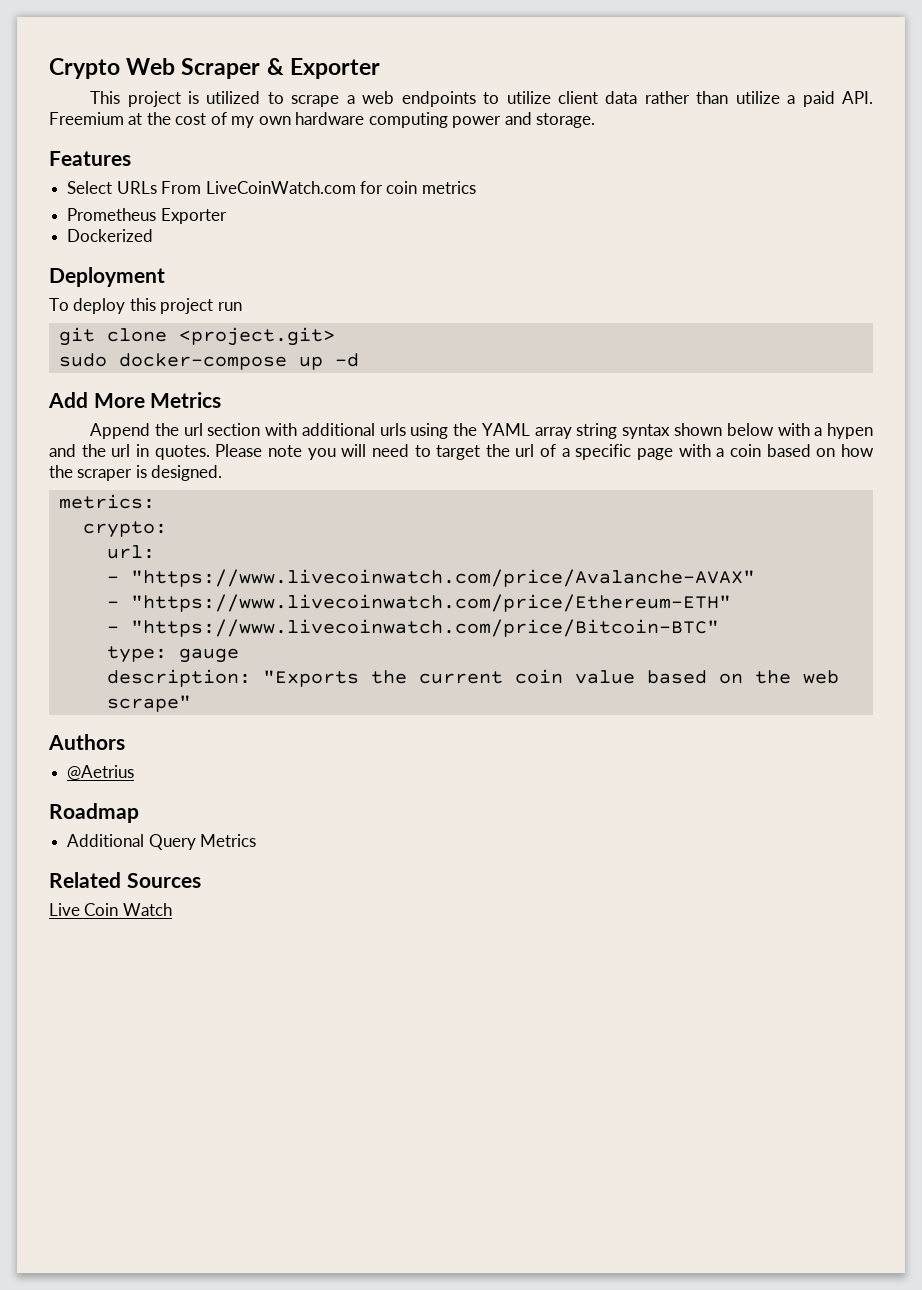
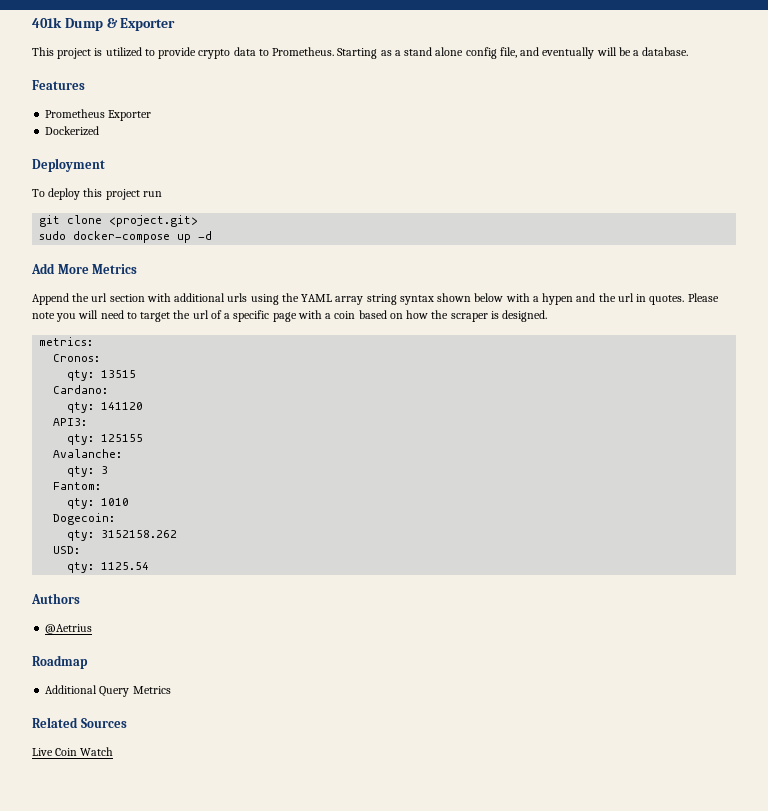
- Crypto Web Scraper & Exporter
+ 401k Dump & Exporter
- This project is utilized to scrape a web endpoints to utilize client data rather than utilize a paid API. Freemium at the cost of my own hardware computing power and storage.
+ This project is utilized to provide crypto data to Prometheus. Starting as a stand alone config file, and eventually will be a database.
  Features
- Select URLs From LiveCoinWatch.com for coin metrics
- crypto:
- url:
- - "https://www.livecoinwatch.com/price/Avalanche-AVAX"
- - "https://www.livecoinwatch.com/price/Ethereum-ETH"
- - "https://www.livecoinwatch.com/price/Bitcoin-BTC"
- type: gauge
- description: "Exports the current coin value based on the web scrape"
+ Cronos:
+ qty: 13515
+ Cardano:
+ qty: 141120
+ API3:
+ qty: 125155
+ Avalanche:
+ qty: 3
+ Fantom:
+ qty: 1010
+ Dogecoin:
+ qty: 3152158.262
+ USD:
+ qty: 1125.54

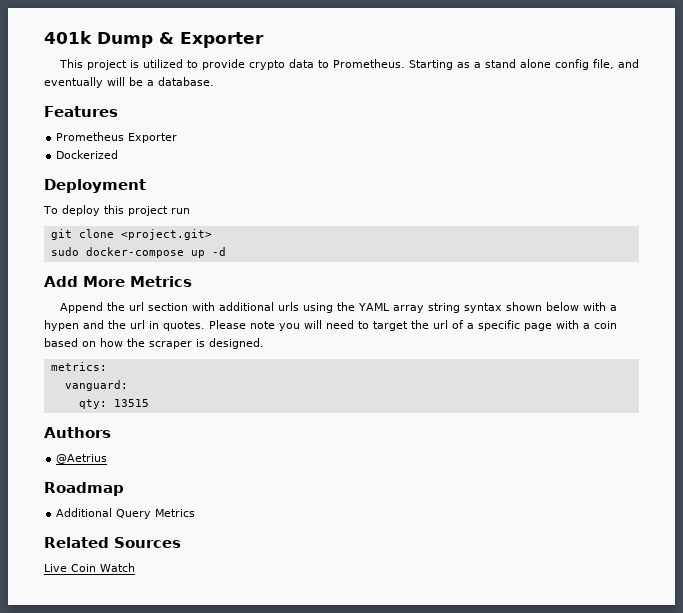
- Cronos:
+ vanguard:
- Cardano:
- qty: 141120
- API3:
- qty: 125155
- Avalanche:
- qty: 3
- Fantom:
- qty: 1010
- Dogecoin:
- qty: 3152158.262
- USD:
- qty: 1125.54

